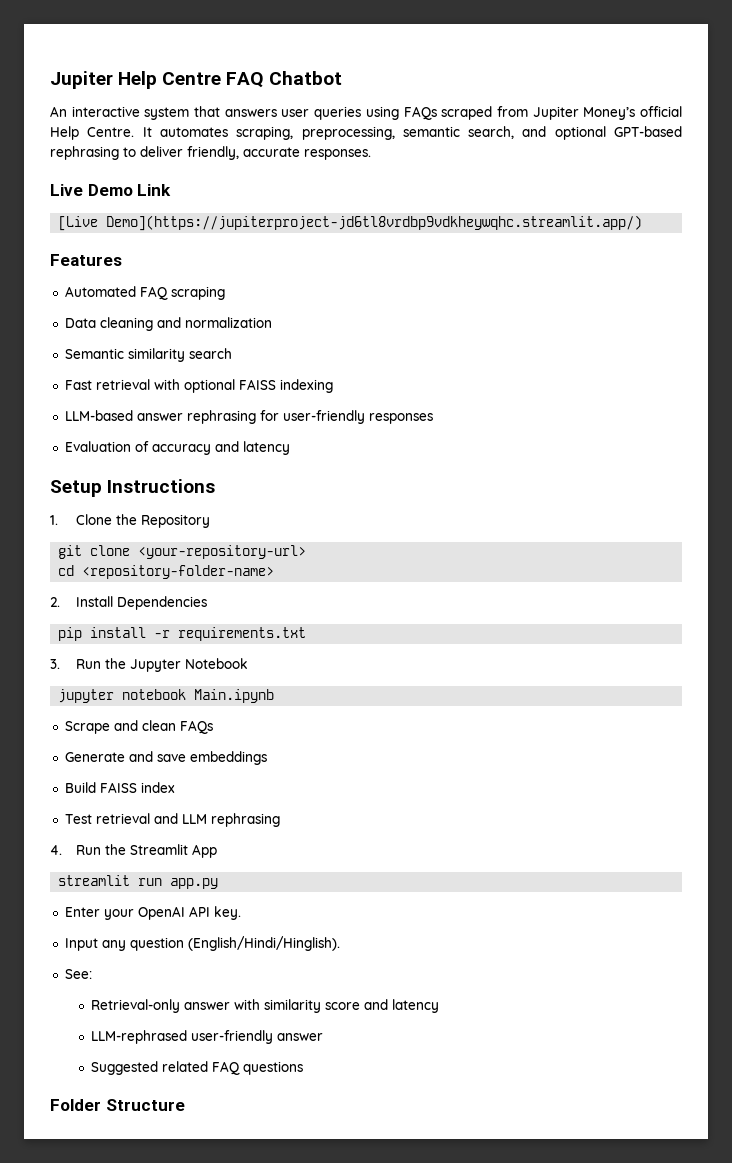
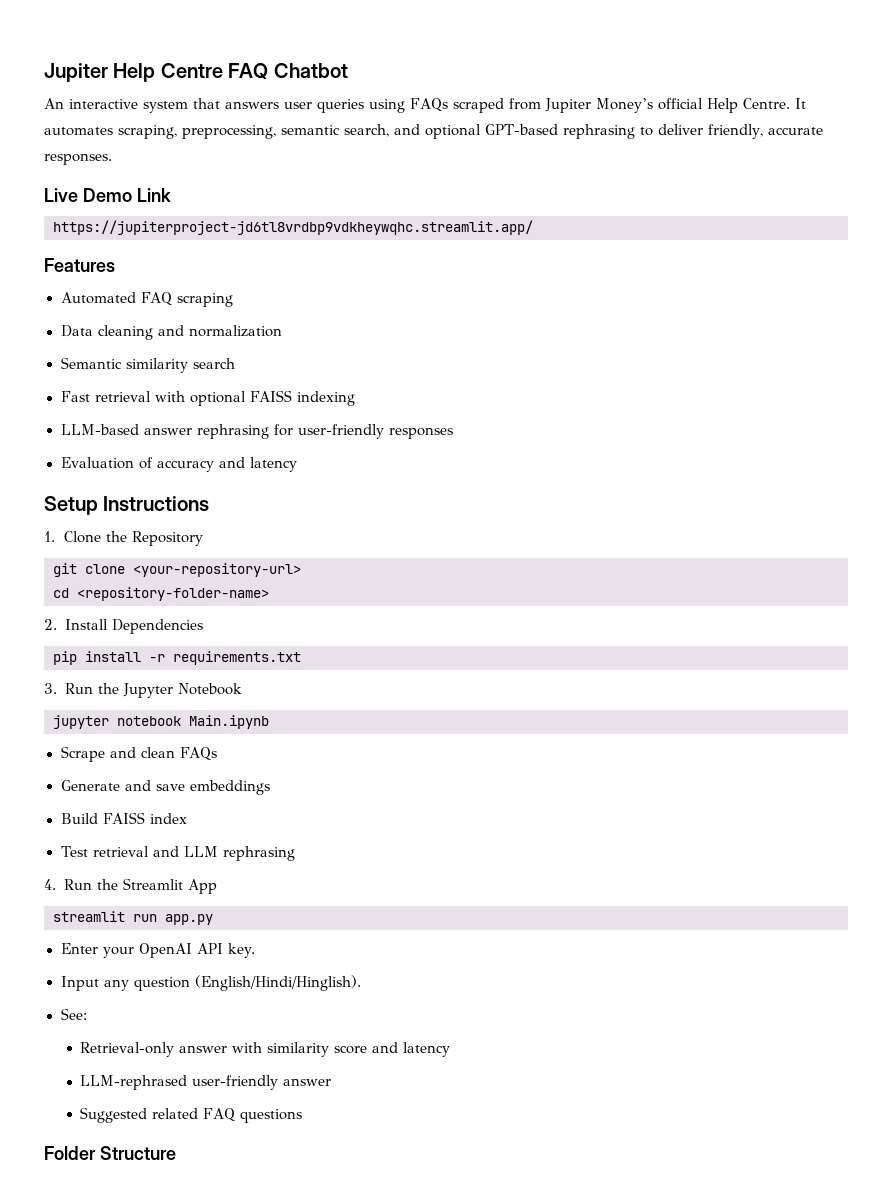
- [Live Demo](https://jupiterproject-jd6tl8vrdbp9vdkheywqhc.streamlit.app/)
+ https://jupiterproject-jd6tl8vrdbp9vdkheywqhc.streamlit.app/

